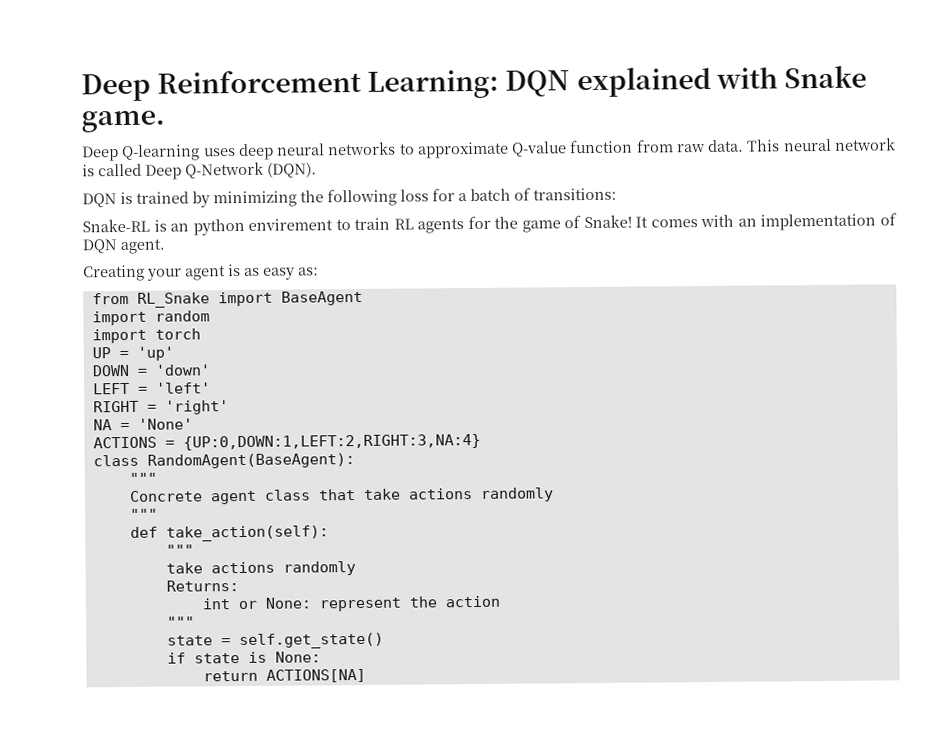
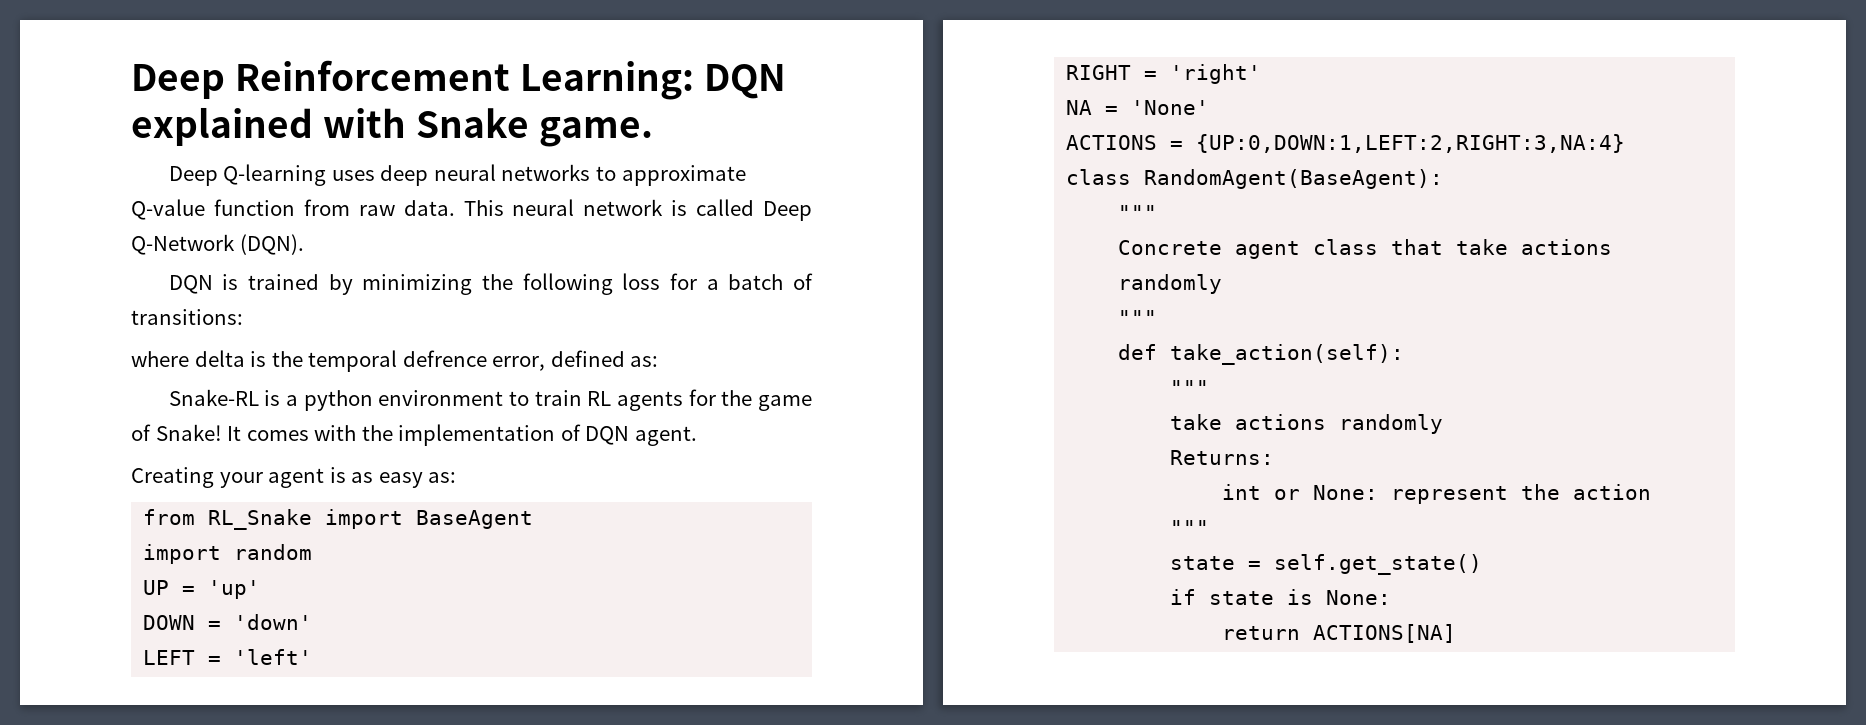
+ where delta is the temporal defrence error, defined as:
- Snake-RL is an python envirement to train RL agents for the game of Snake!
+ Snake-RL is a python environment to train RL agents for the game of Snake!
- It comes with an implementation of DQN agent.
+ It comes with the implementation of DQN agent.
- import torch

